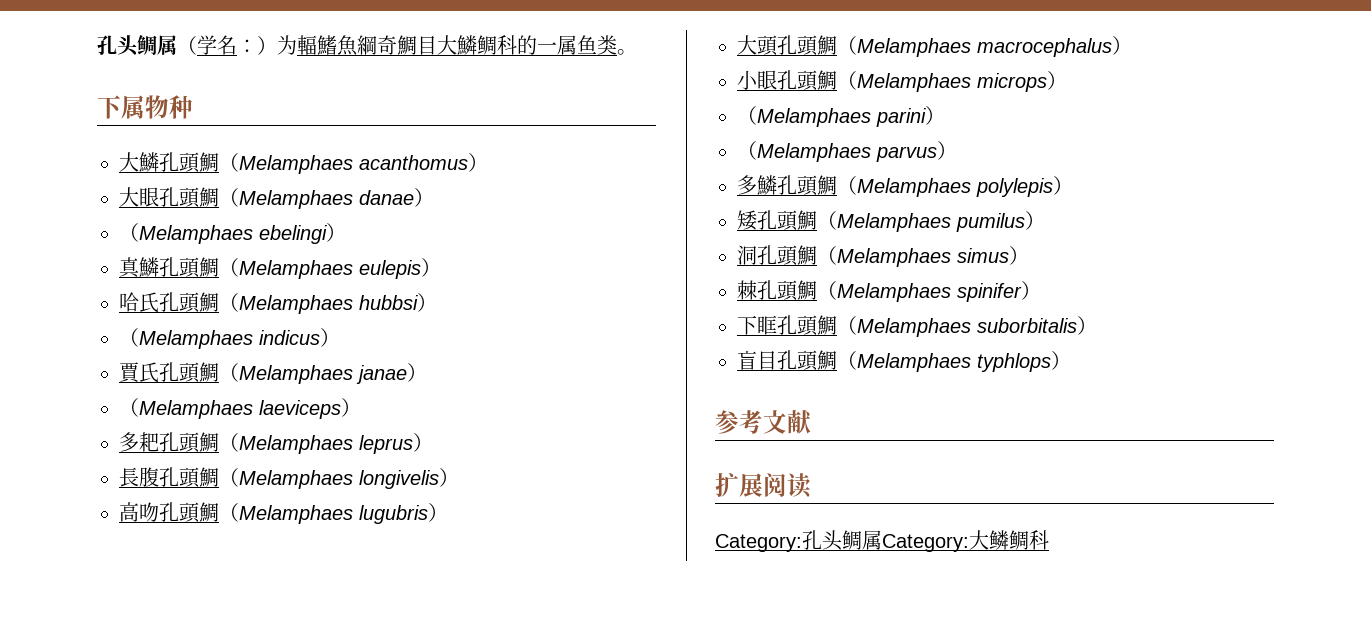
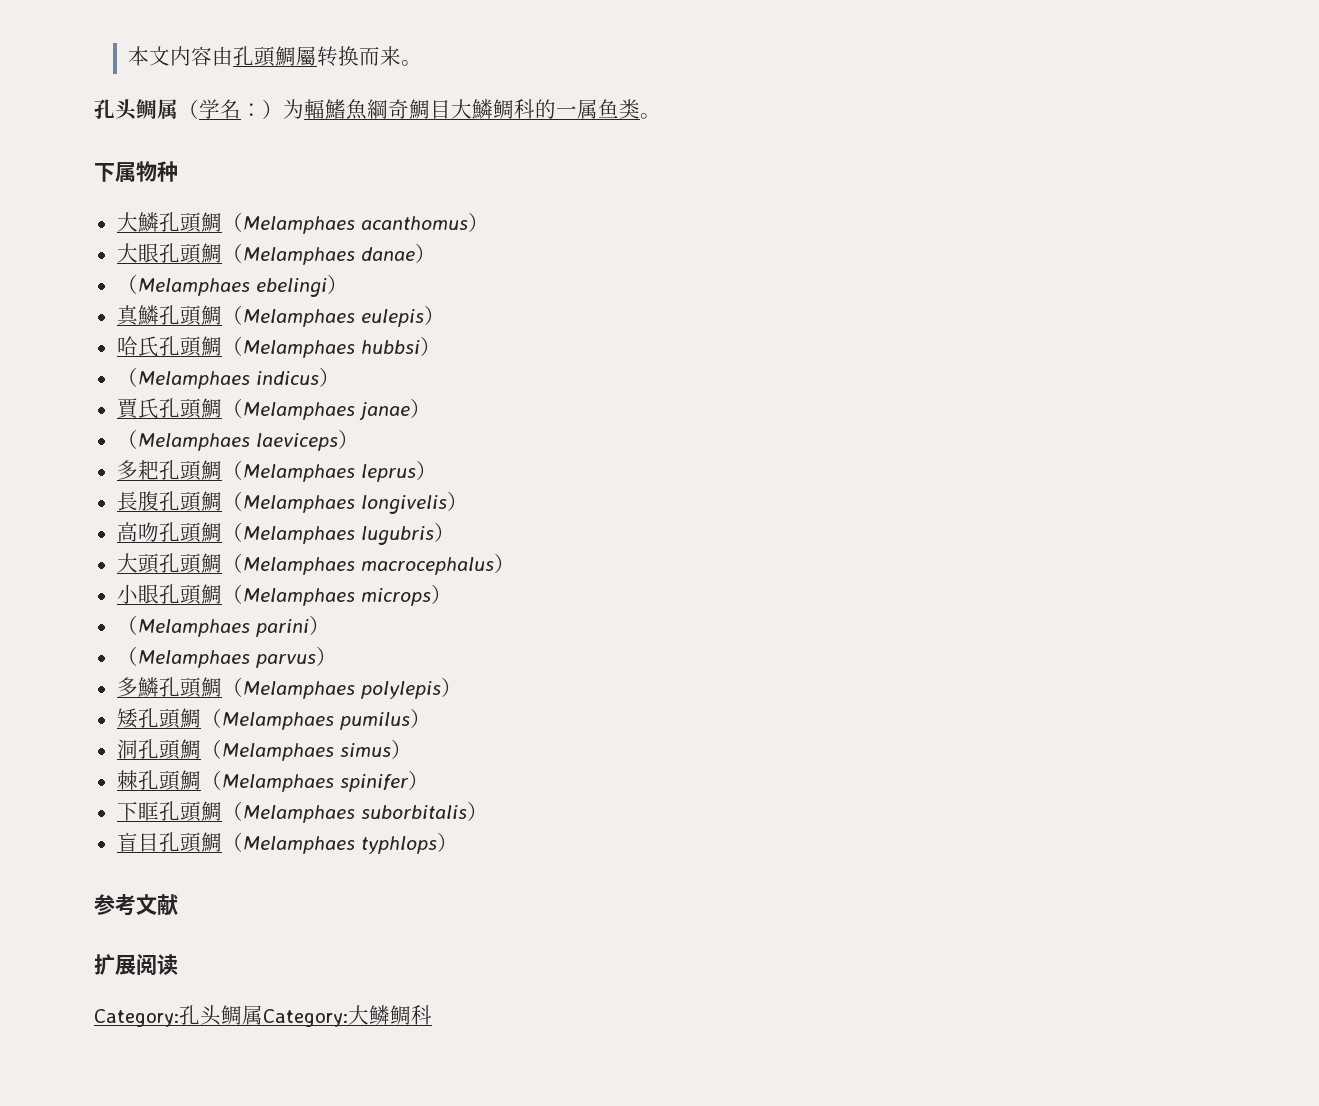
+ 本文内容由孔頭鯛屬转换而来。

